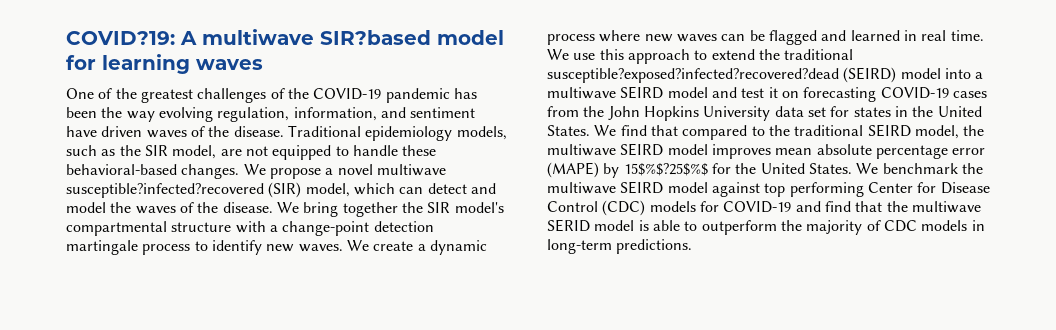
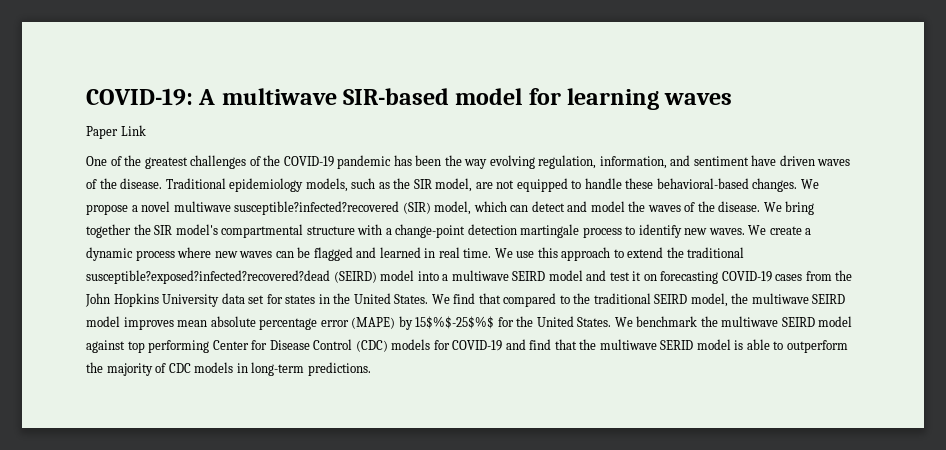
- COVID?19: A multiwave SIR?based model for learning waves
+ COVID-19: A multiwave SIR-based model for learning waves
+ Paper Link
- We find that compared to the traditional SEIRD model, the multiwave SEIRD model improves mean absolute percentage error (MAPE) by 15$%$?25$%$ for the United States.
+ We find that compared to the traditional SEIRD model, the multiwave SEIRD model improves mean absolute percentage error (MAPE) by 15$%$-25$%$ for the United States.

